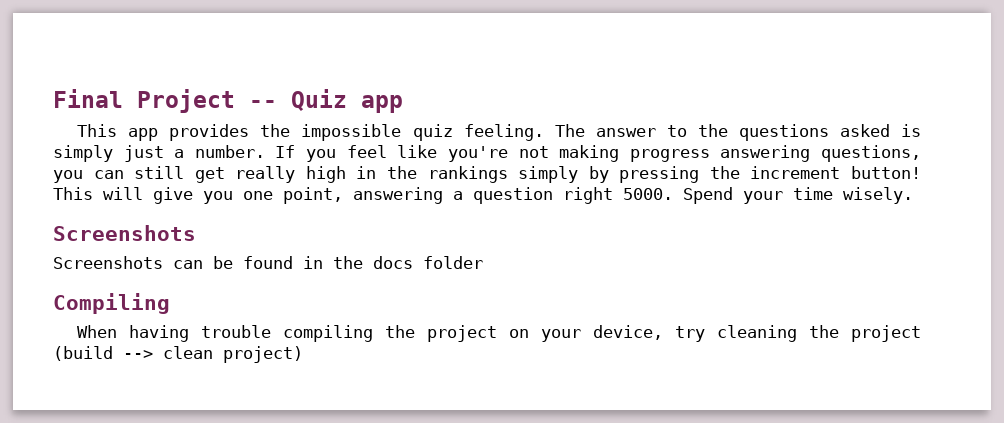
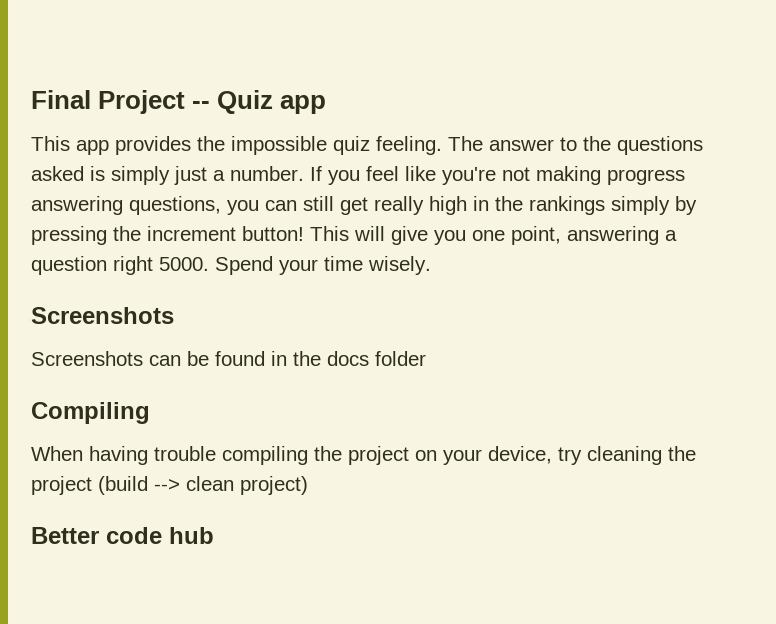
+ Better code hub

